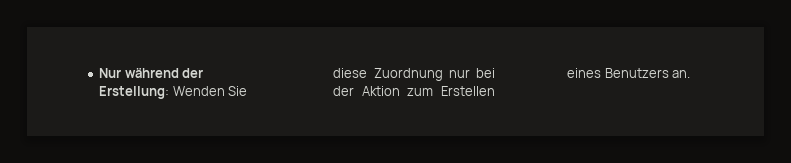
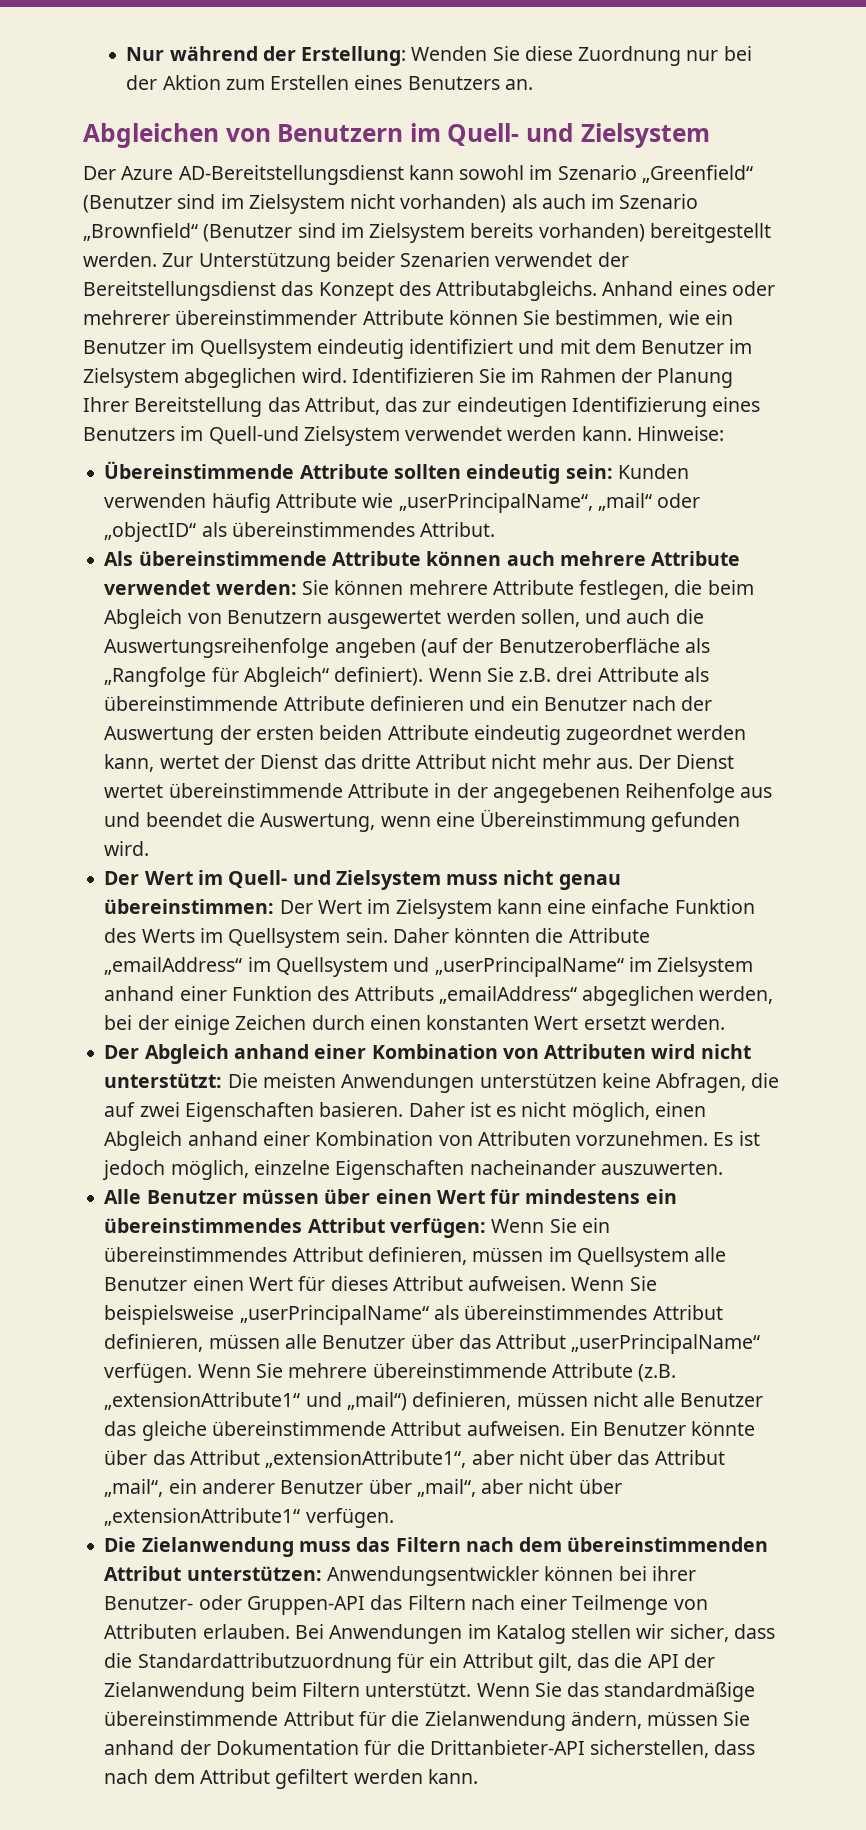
+ Abgleichen von Benutzern im Quell- und Zielsystem
+ Der Azure AD-Bereitstellungsdienst kann sowohl im Szenario „Greenfield“ (Benutzer sind im Zielsystem nicht vorhanden) als auch im Szenario „Brownfield“ (Benutzer sind im Zielsystem bereits vorhanden) bereitgestellt werden. Zur Unterstützung beider Szenarien verwendet der Bereitstellungsdienst das Konzept des Attributabgleichs. Anhand eines oder mehrerer übereinstimmender Attribute können Sie bestimmen, wie ein Benutzer im Quellsystem eindeutig identifiziert und mit dem Benutzer im Zielsystem abgeglichen wird. Identifizieren Sie im Rahmen der Planung Ihrer Bereitstellung das Attribut, das zur eindeutigen Identifizierung eines Benutzers im Quell-und Zielsystem verwendet werden kann. Hinweise:
+ Übereinstimmende Attribute sollten eindeutig sein: Kunden verwenden häufig Attribute wie „userPrincipalName“, „mail“ oder „objectID“ als übereinstimmendes Attribut.
+ Als übereinstimmende Attribute können auch mehrere Attribute verwendet werden: Sie können mehrere Attribute festlegen, die beim Abgleich von Benutzern ausgewertet werden sollen, und auch die Auswertungsreihenfolge angeben (auf der Benutzeroberfläche als „Rangfolge für Abgleich“ definiert). Wenn Sie z.B. drei Attribute als übereinstimmende Attribute definieren und ein Benutzer nach der Auswertung der ersten beiden Attribute eindeutig zugeordnet werden kann, wertet der Dienst das dritte Attribut nicht mehr aus. Der Dienst wertet übereinstimmende Attribute in der angegebenen Reihenfolge aus und beendet die Auswertung, wenn eine Übereinstimmung gefunden wird.
+ Der Wert im Quell- und Zielsystem muss nicht genau übereinstimmen: Der Wert im Zielsystem kann eine einfache Funktion des Werts im Quellsystem sein. Daher könnten die Attribute „emailAddress“ im Quellsystem und „userPrincipalName“ im Zielsystem anhand einer Funktion des Attributs „emailAddress“ abgeglichen werden, bei der einige Zeichen durch einen konstanten Wert ersetzt werden.
+ Der Abgleich anhand einer Kombination von Attributen wird nicht unterstützt: Die meisten Anwendungen unterstützen keine Abfragen, die auf zwei Eigenschaften basieren. Daher ist es nicht möglich, einen Abgleich anhand einer Kombination von Attributen vorzunehmen. Es ist jedoch möglich, einzelne Eigenschaften nacheinander auszuwerten.
+ Alle Benutzer müssen über einen Wert für mindestens ein übereinstimmendes Attribut verfügen: Wenn Sie ein übereinstimmendes Attribut definieren, müssen im Quellsystem alle Benutzer einen Wert für dieses Attribut aufweisen. Wenn Sie beispielsweise „userPrincipalName“ als übereinstimmendes Attribut definieren, müssen alle Benutzer über das Attribut „userPrincipalName“ verfügen. Wenn Sie mehrere übereinstimmende Attribute (z.B. „extensionAttribute1“ und „mail“) definieren, müssen nicht alle Benutzer das gleiche übereinstimmende Attribut aufweisen. Ein Benutzer könnte über das Attribut „extensionAttribute1“, aber nicht über das Attribut „mail“, ein anderer Benutzer über „mail“, aber nicht über „extensionAttribute1“ verfügen.
+ Die Zielanwendung muss das Filtern nach dem übereinstimmenden Attribut unterstützen: Anwendungsentwickler können bei ihrer Benutzer- oder Gruppen-API das Filtern nach einer Teilmenge von Attributen erlauben. Bei Anwendungen im Katalog stellen wir sicher, dass die Standardattributzuordnung für ein Attribut gilt, das die API der Zielanwendung beim Filtern unterstützt. Wenn Sie das standardmäßige übereinstimmende Attribut für die Zielanwendung ändern, müssen Sie anhand der Dokumentation für die Drittanbieter-API sicherstellen, dass nach dem Attribut gefiltert werden kann.

